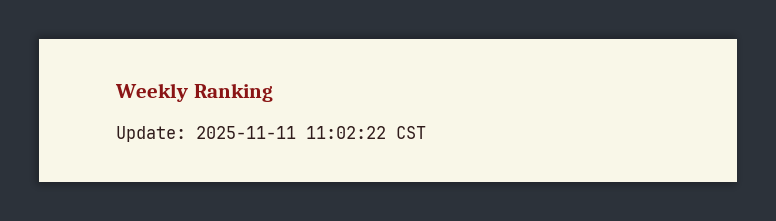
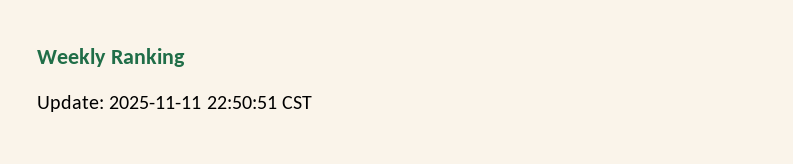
- Update: 2025-11-11 11:02:22 CST
+ Update: 2025-11-11 22:50:51 CST

